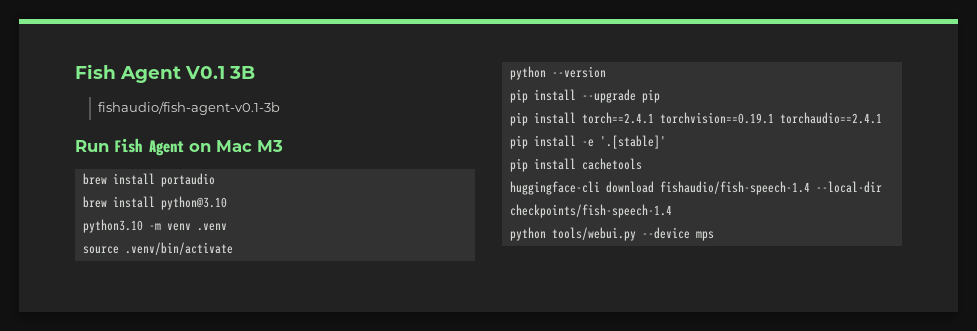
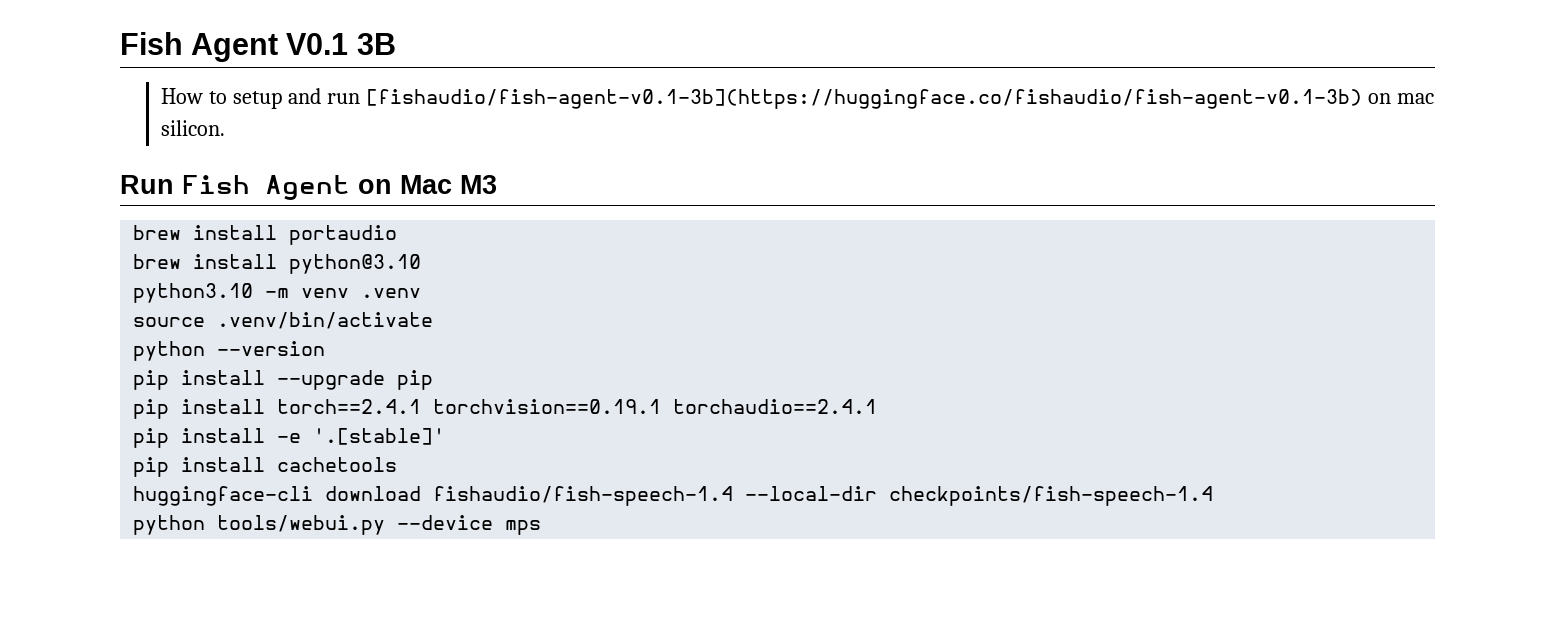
- fishaudio/fish-agent-v0.1-3b
+ How to setup and run [fishaudio/fish-agent-v0.1-3b](https://huggingface.co/fishaudio/fish-agent-v0.1-3b) on mac silicon.

